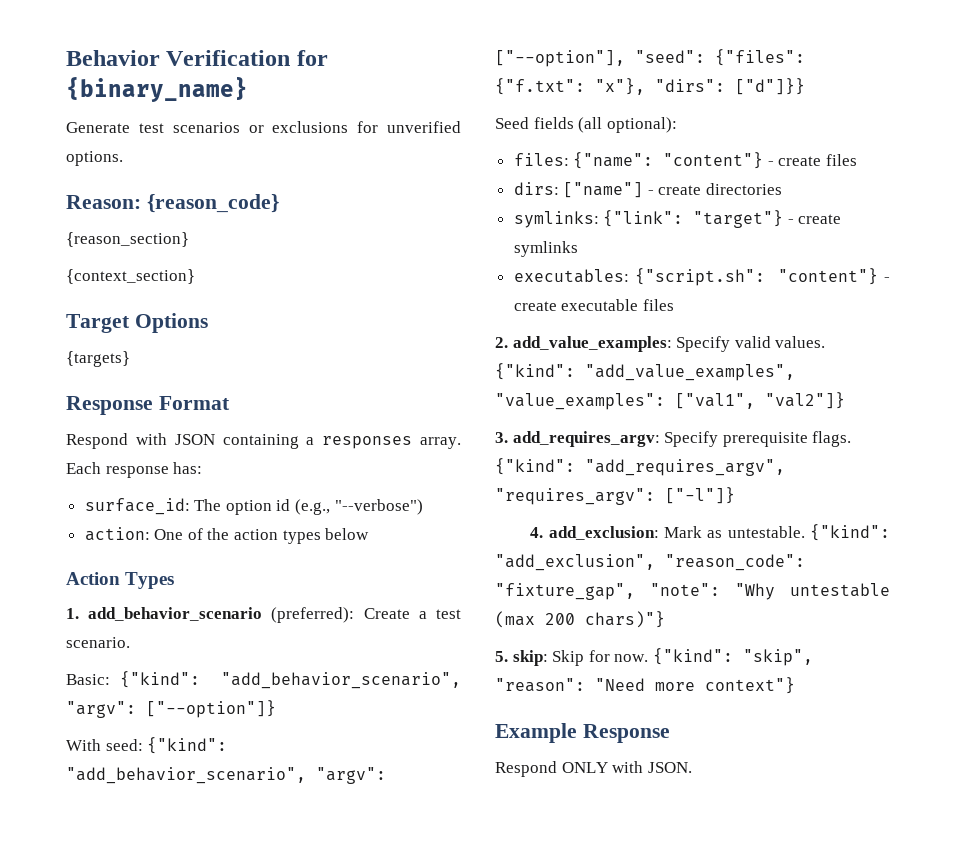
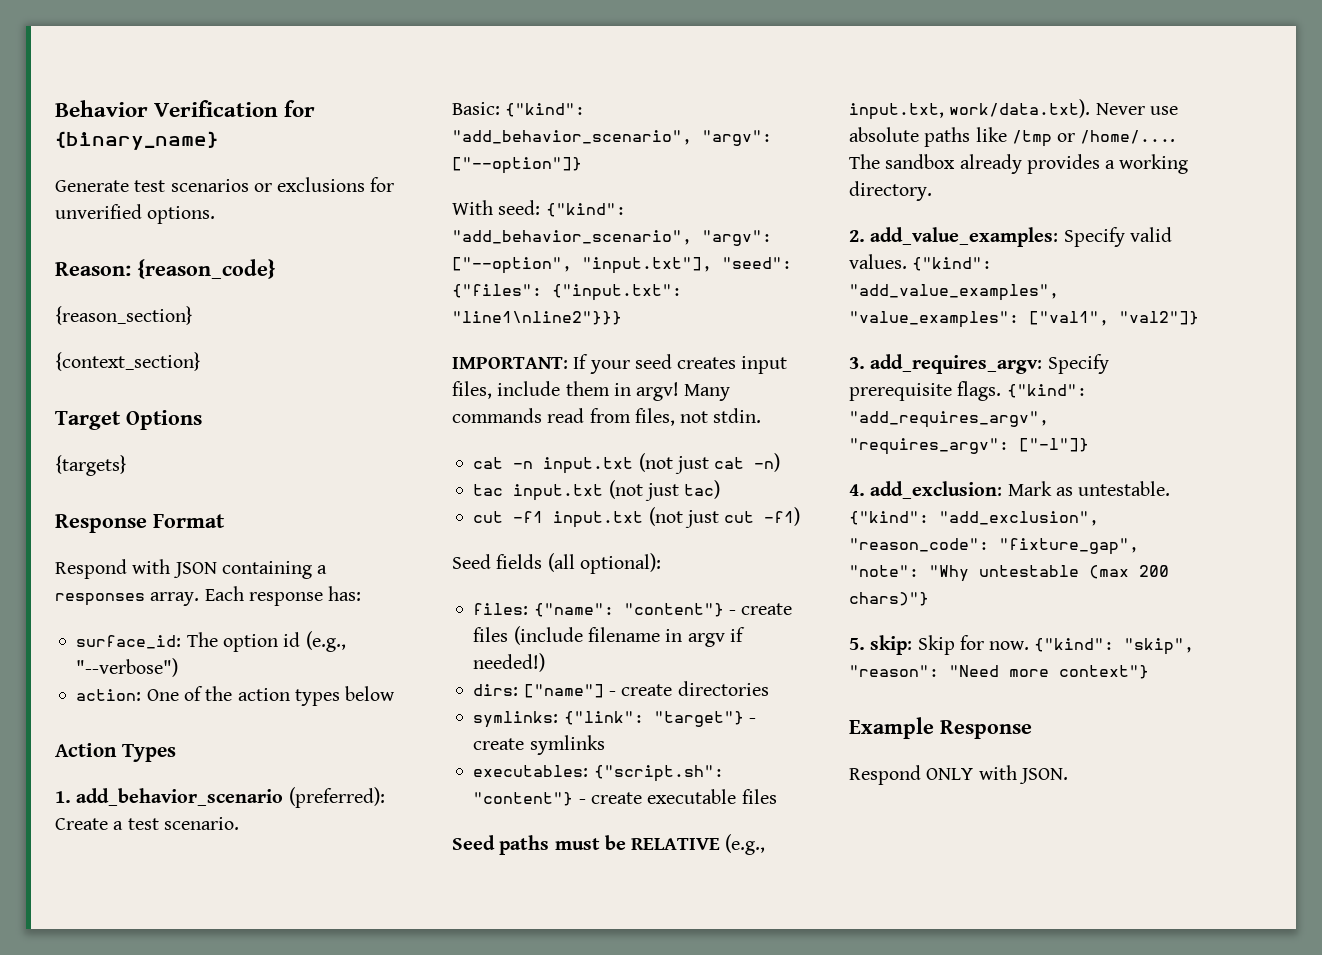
- With seed: {"kind": "add_behavior_scenario", "argv": ["--option"], "seed": {"files": {"f.txt": "x"}, "dirs": ["d"]}}
+ With seed: {"kind": "add_behavior_scenario", "argv": ["--option", "input.txt"], "seed": {"files": {"input.txt": "line1\nline2"}}}
+ IMPORTANT: If your seed creates input files, include them in argv! Many commands read from files, not stdin.
+ cat -n input.txt (not just cat -n)
+ tac input.txt (not just tac)
+ cut -f1 input.txt (not just cut -f1)
- files: {"name": "content"} - create files
+ files: {"name": "content"} - create files (include filename in argv if needed!)
+ Seed paths must be RELATIVE (e.g., input.txt, work/data.txt). Never use absolute paths like /tmp or /home/.... The sandbox already provides a working directory.

